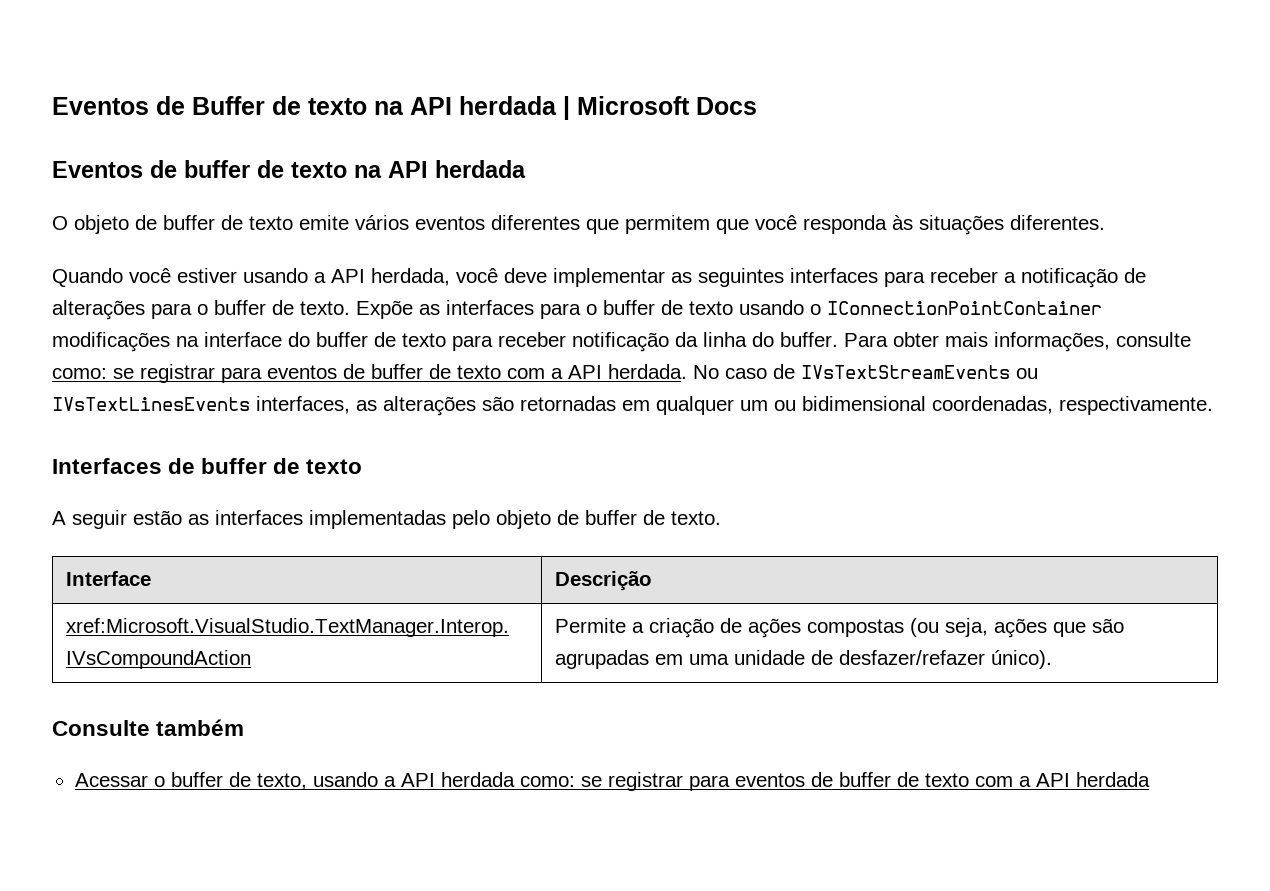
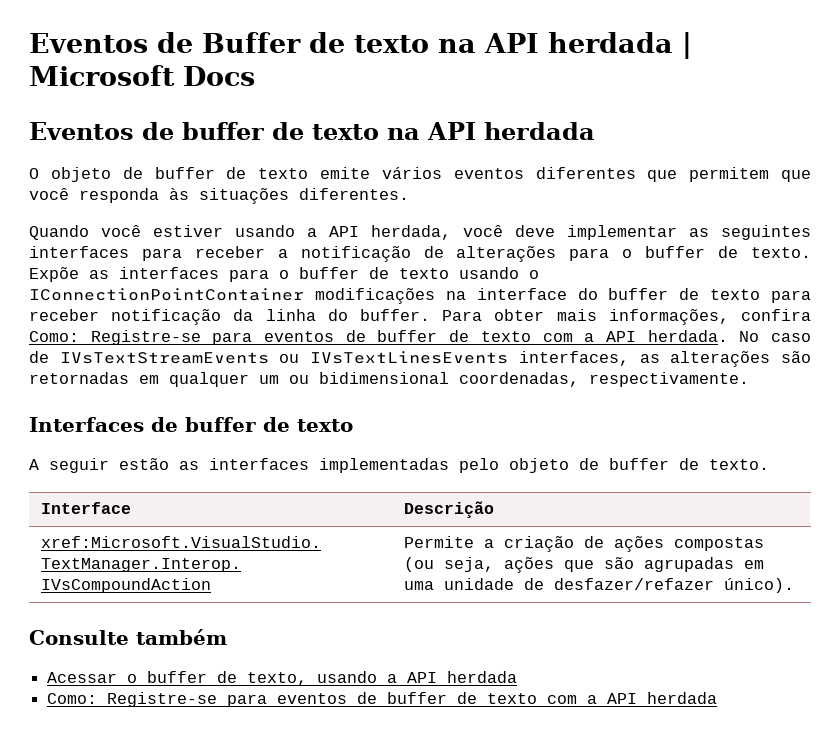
- Para obter mais informações, consulte como: se registrar para eventos de buffer de texto com a API herdada.
+ Para obter mais informações, confira Como: Registre-se para eventos de buffer de texto com a API herdada.
- Acessar o buffer de texto, usando a API herdada como: se registrar para eventos de buffer de texto com a API herdada
+ Acessar o buffer de texto, usando a API herdada
+ Como: Registre-se para eventos de buffer de texto com a API herdada

